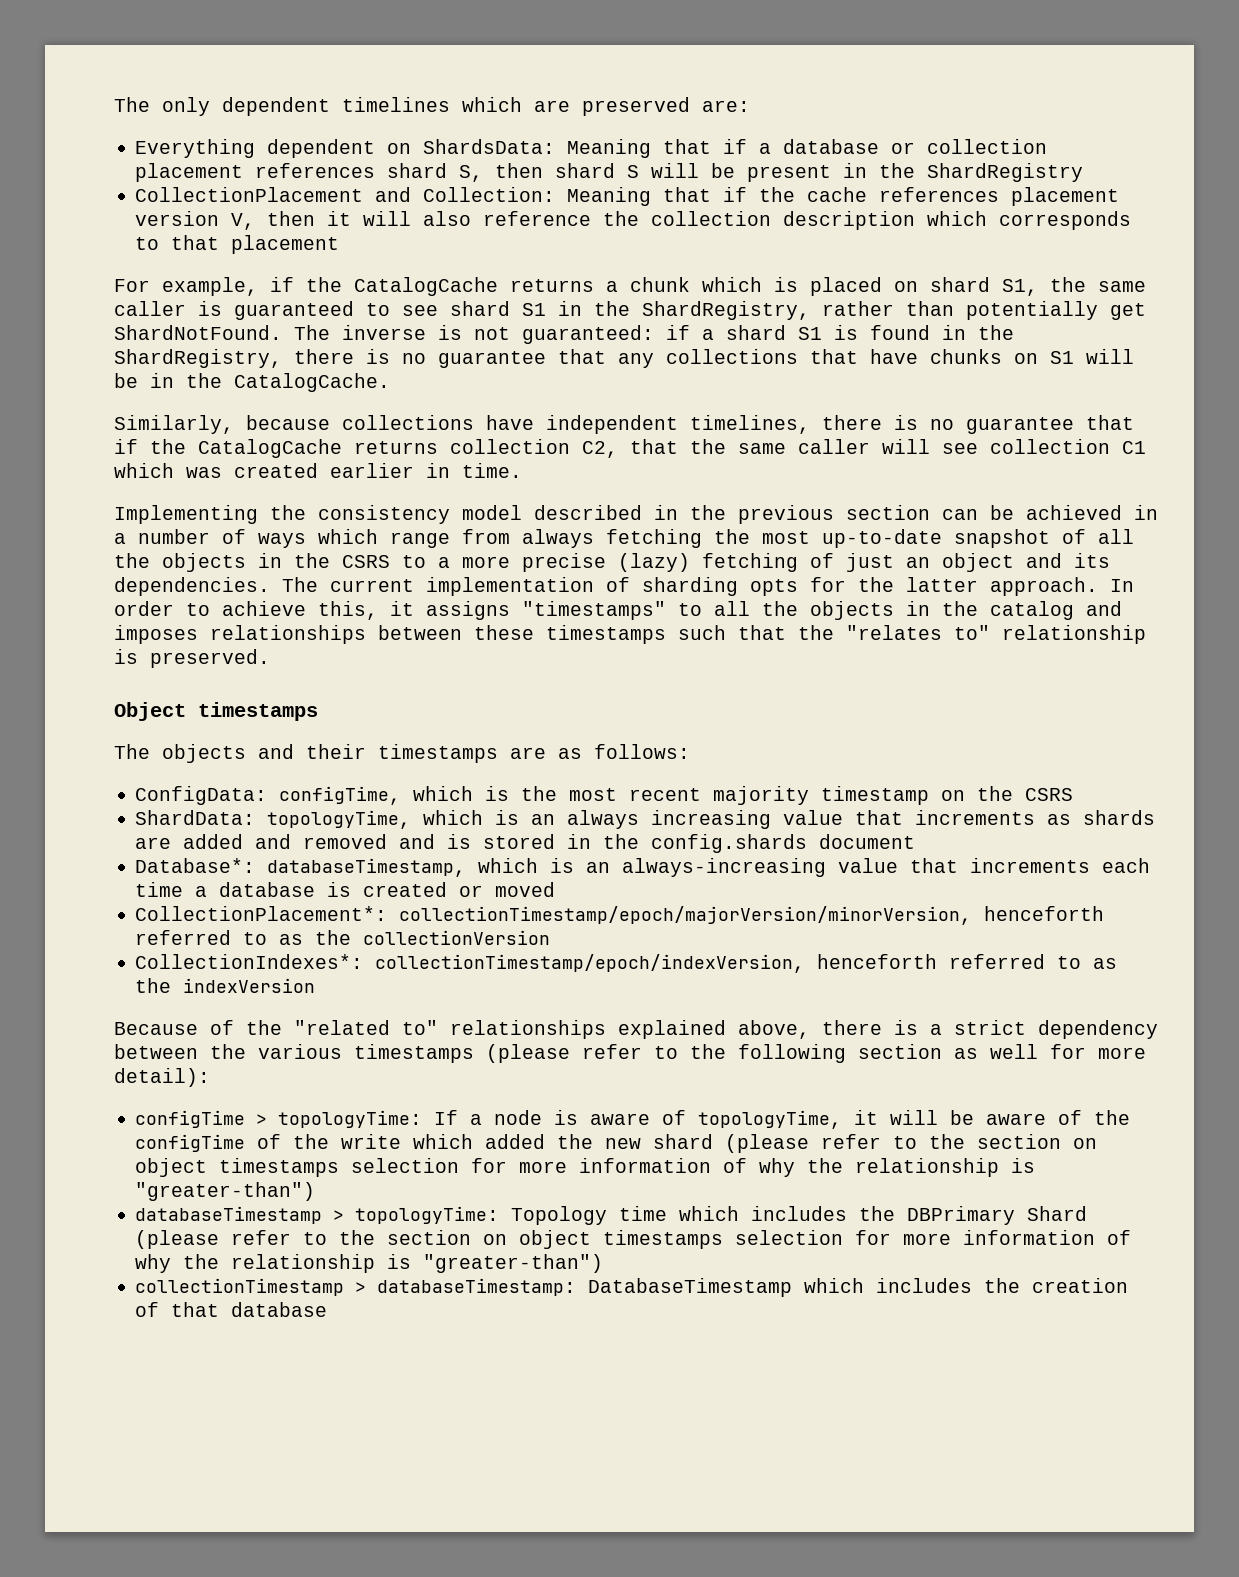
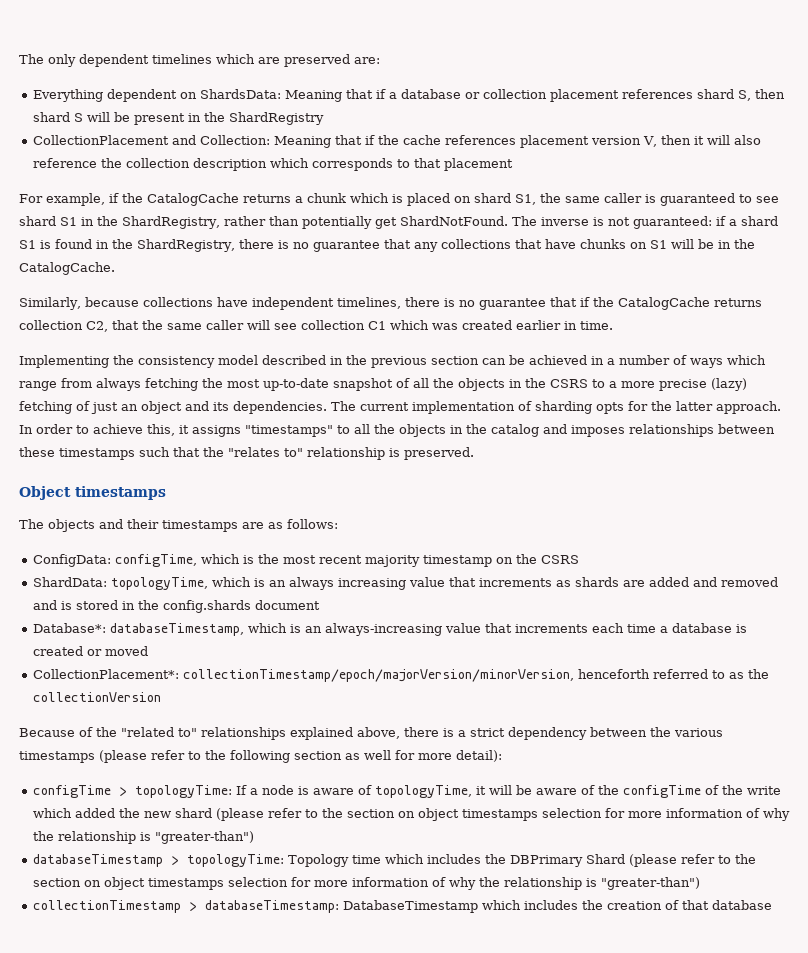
- CollectionIndexes*: collectionTimestamp/epoch/indexVersion, henceforth referred to as the indexVersion

